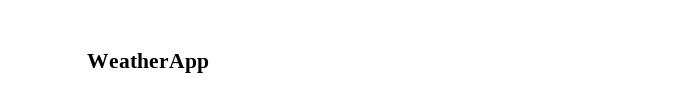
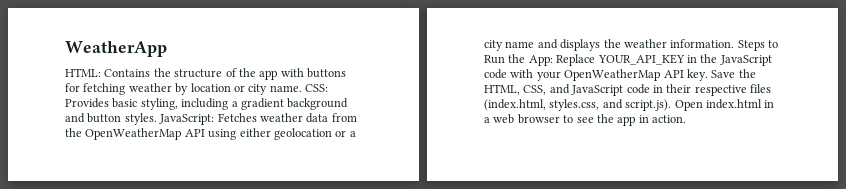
+ HTML: Contains the structure of the app with buttons for fetching weather by location or city name. CSS: Provides basic styling, including a gradient background and button styles. JavaScript: Fetches weather data from the OpenWeatherMap API using either geolocation or a city name and displays the weather information. Steps to Run the App: Replace YOUR_API_KEY in the JavaScript code with your OpenWeatherMap API key. Save the HTML, CSS, and JavaScript code in their respective files (index.html, styles.css, and script.js). Open index.html in a web browser to see the app in action.

